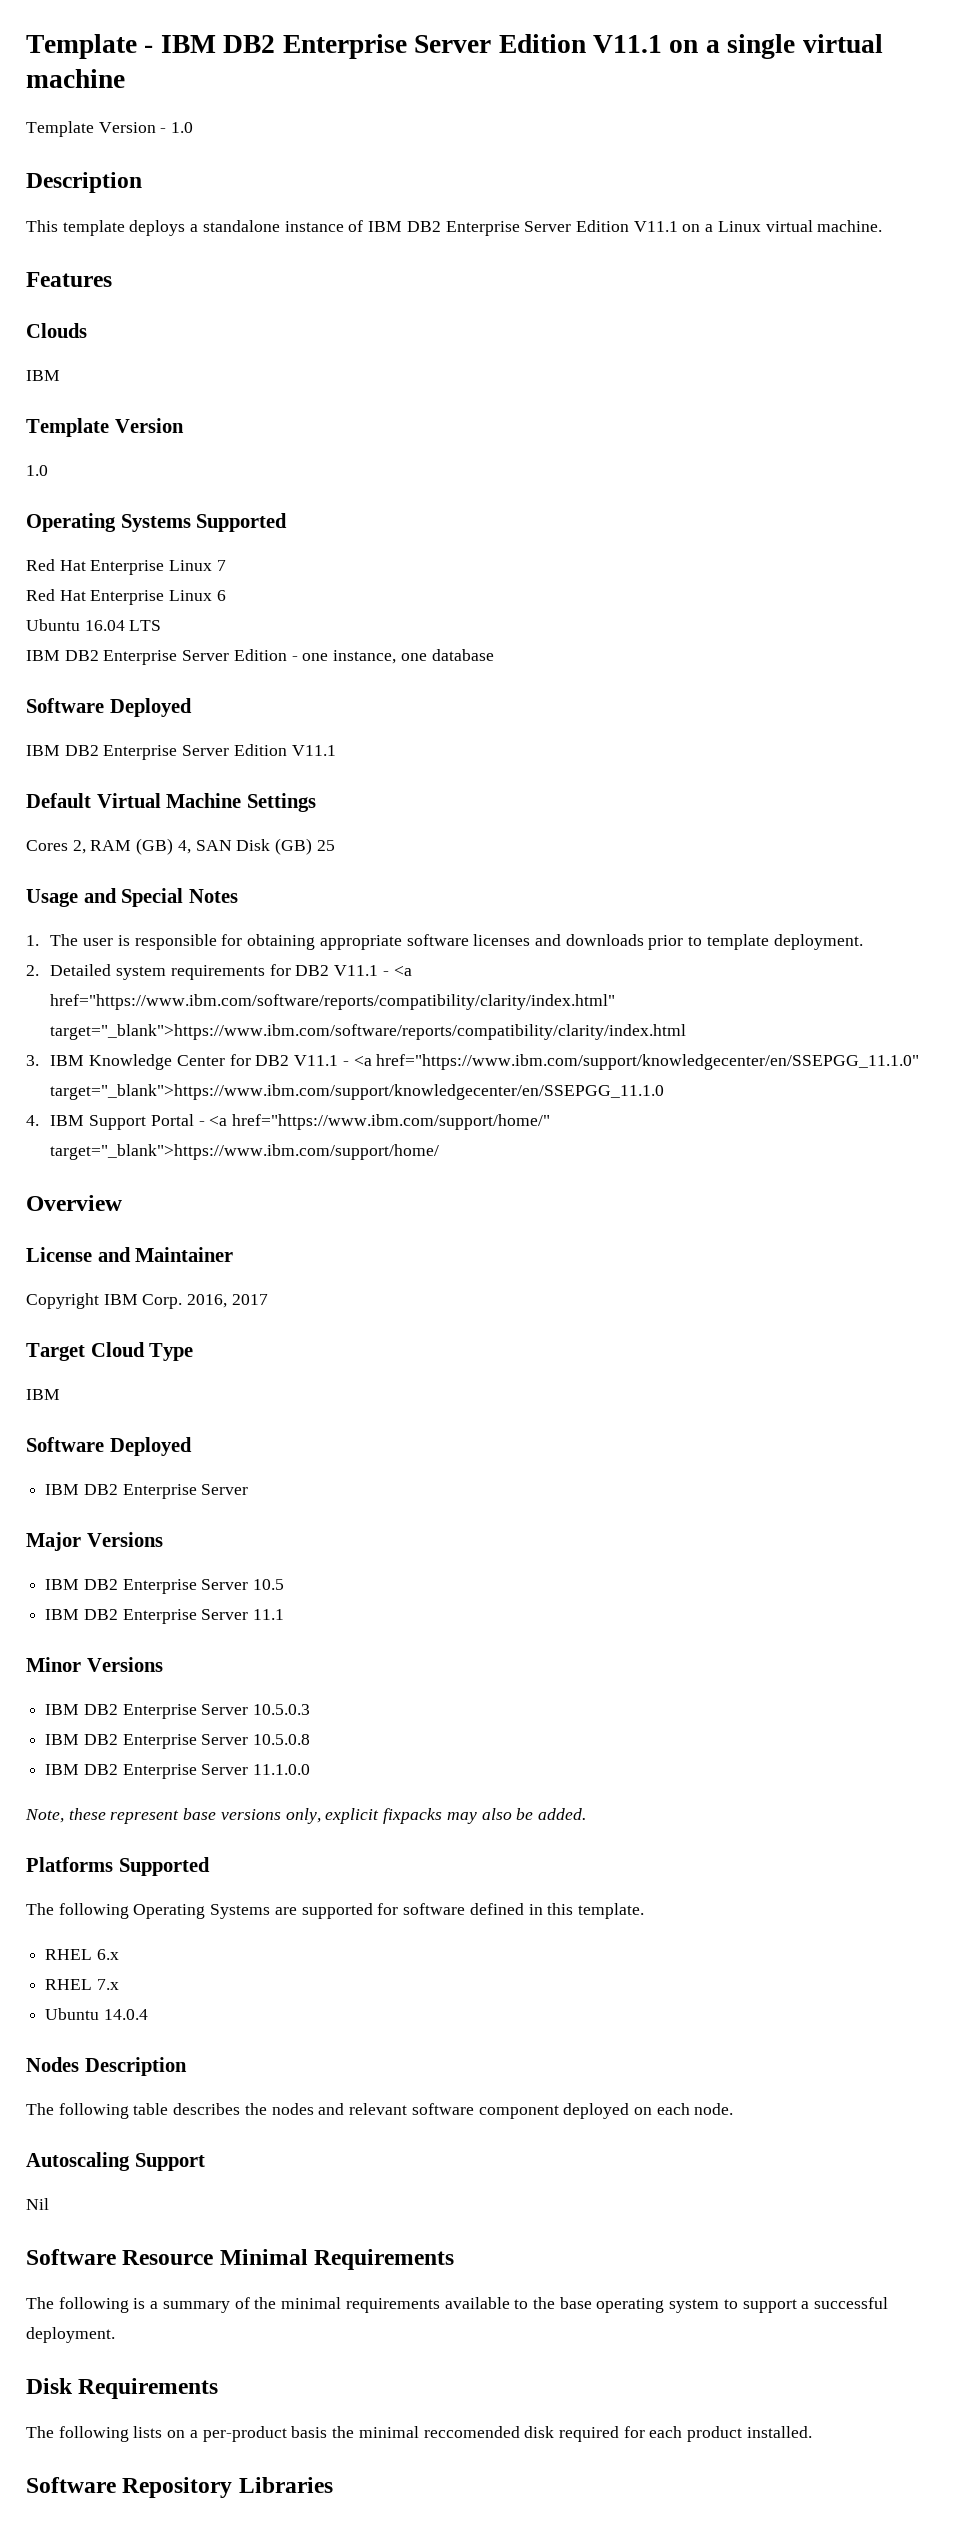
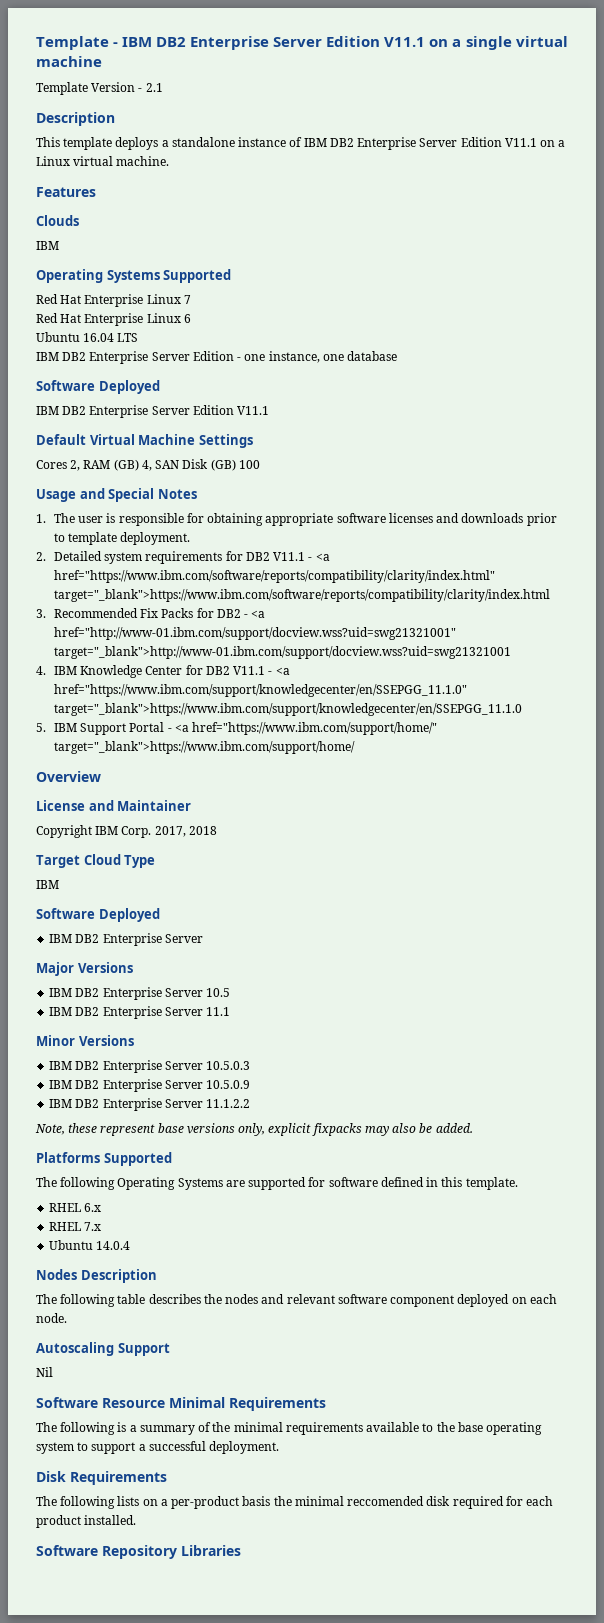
- Template Version - 1.0
+ Template Version - 2.1
  Clouds
  IBM
- Template Version
- 1.0
- Cores 2, RAM (GB) 4, SAN Disk (GB) 25
+ Cores 2, RAM (GB) 4, SAN Disk (GB) 100
- 3. IBM Knowledge Center for DB2 V11.1 - <a href="https://www.ibm.com/support/knowledgecenter/en/SSEPGG_11.1.0" target="_blank">https://www.ibm.com/support/knowledgecenter/en/SSEPGG_11.1.0
+ 3. Recommended Fix Packs for DB2 - <a href="http://www-01.ibm.com/support/docview.wss?uid=swg21321001" target="_blank">http://www-01.ibm.com/support/docview.wss?uid=swg21321001
+ 4. IBM Knowledge Center for DB2 V11.1 - <a href="https://www.ibm.com/support/knowledgecenter/en/SSEPGG_11.1.0" target="_blank">https://www.ibm.com/support/knowledgecenter/en/SSEPGG_11.1.0
- 4. IBM Support Portal - <a href="https://www.ibm.com/support/home/" target="_blank">https://www.ibm.com/support/home/
+ 5. IBM Support Portal - <a href="https://www.ibm.com/support/home/" target="_blank">https://www.ibm.com/support/home/
- 2016, 2017
+ 2017, 2018
- IBM DB2 Enterprise Server 10.5.0.8
- IBM DB2 Enterprise Server 11.1.0.0
+ IBM DB2 Enterprise Server 10.5.0.9
+ IBM DB2 Enterprise Server 11.1.2.2

